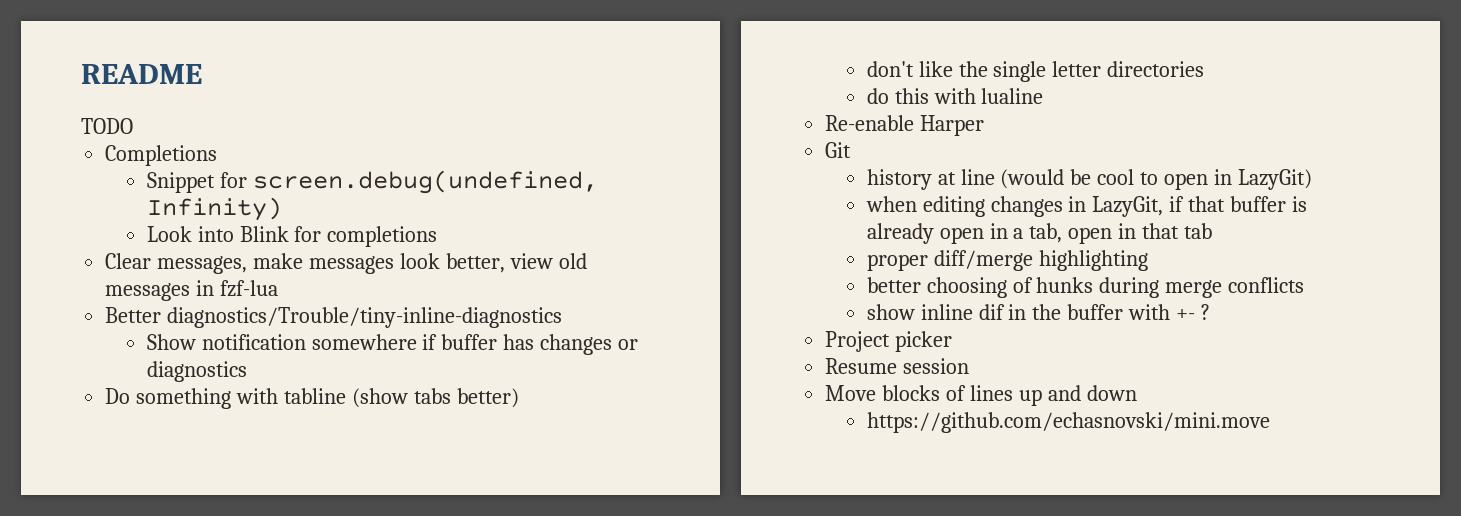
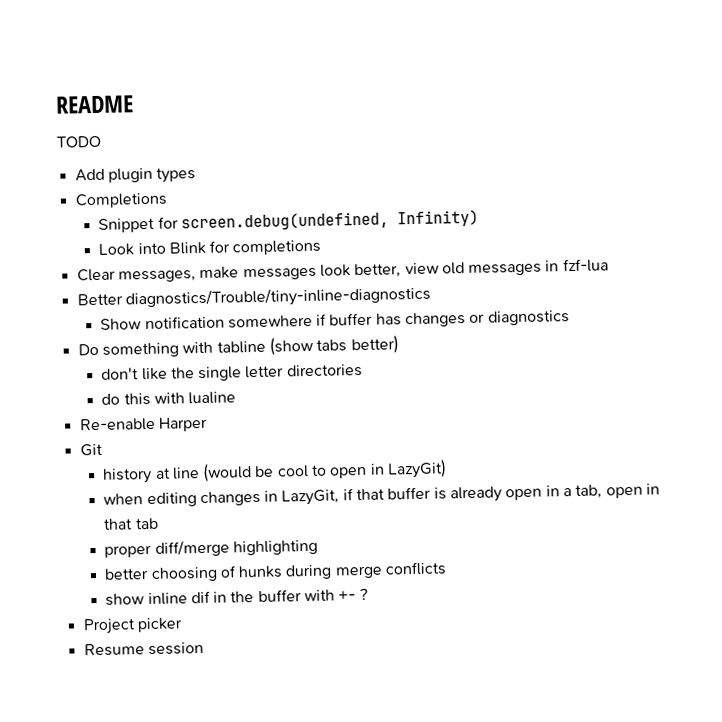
+ Add plugin types
- Move blocks of lines up and down
- https://github.com/echasnovski/mini.move

